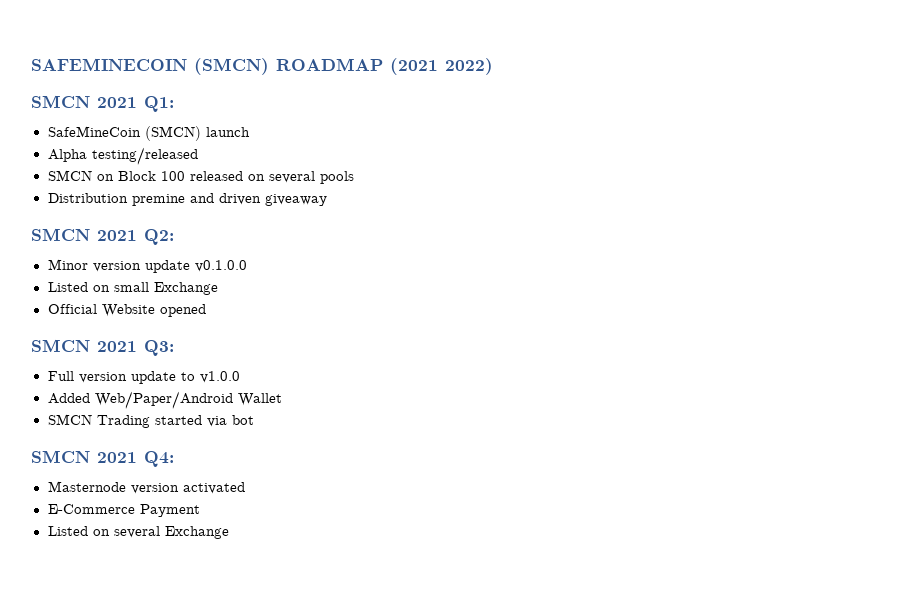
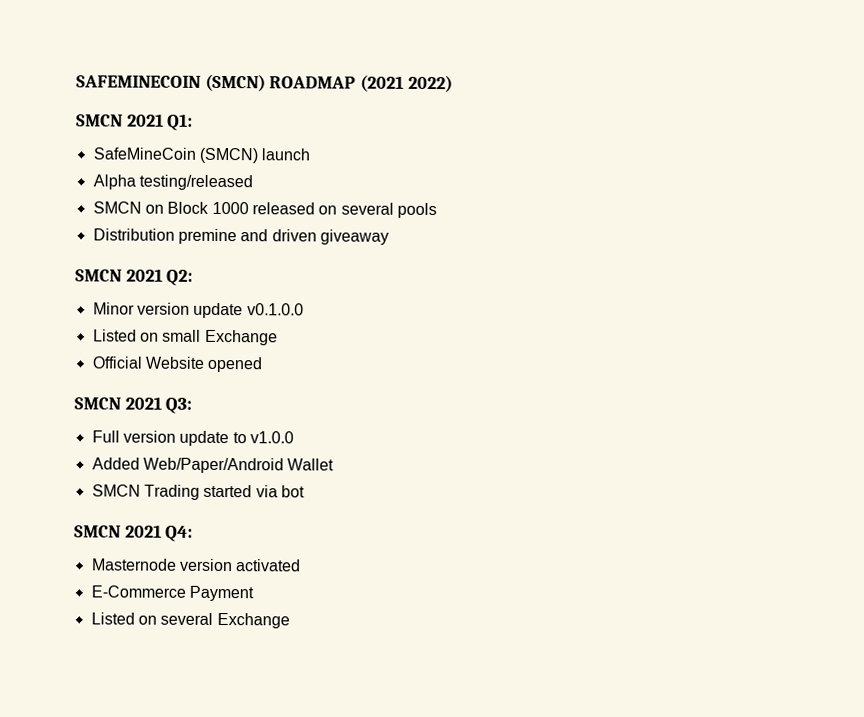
- SMCN on Block 100 released on several pools
+ SMCN on Block 1000 released on several pools

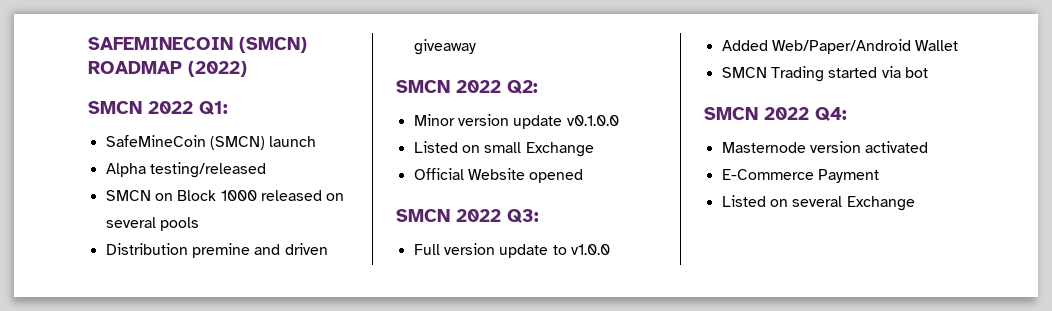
- SAFEMINECOIN (SMCN) ROADMAP (2021 2022)
- SMCN 2021 Q1:
+ SAFEMINECOIN (SMCN) ROADMAP (2022)
+ SMCN 2022 Q1:
- SMCN 2021 Q2:
+ SMCN 2022 Q2:
- SMCN 2021 Q3:
+ SMCN 2022 Q3:
- SMCN 2021 Q4:
+ SMCN 2022 Q4:

